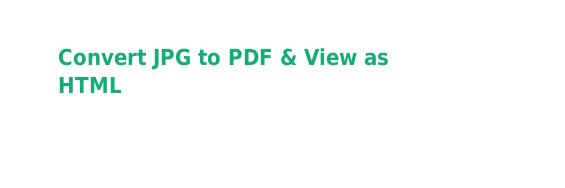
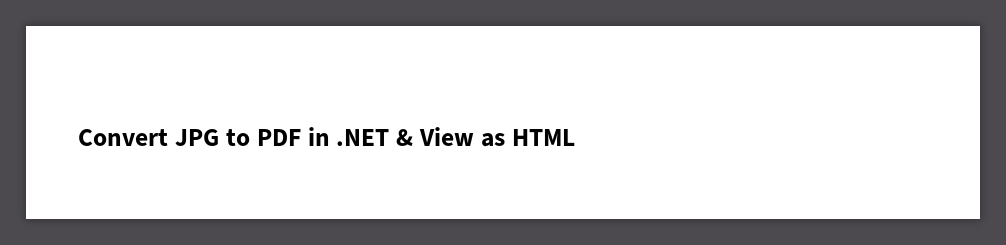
- Convert JPG to PDF & View as HTML
+ Convert JPG to PDF in .NET & View as HTML

